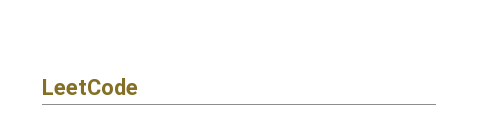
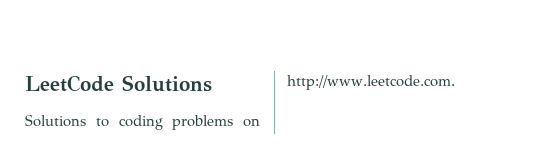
- LeetCode
+ LeetCode Solutions
+ Solutions to coding problems on http://www.leetcode.com.

